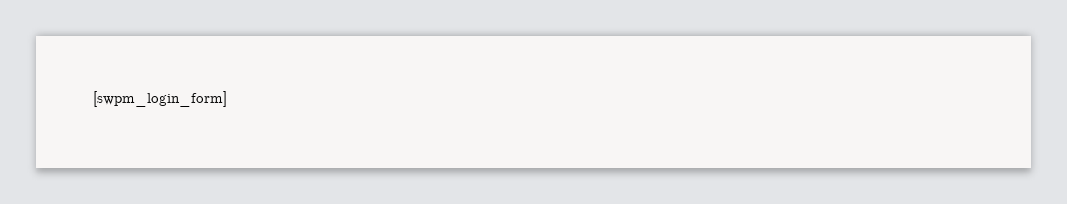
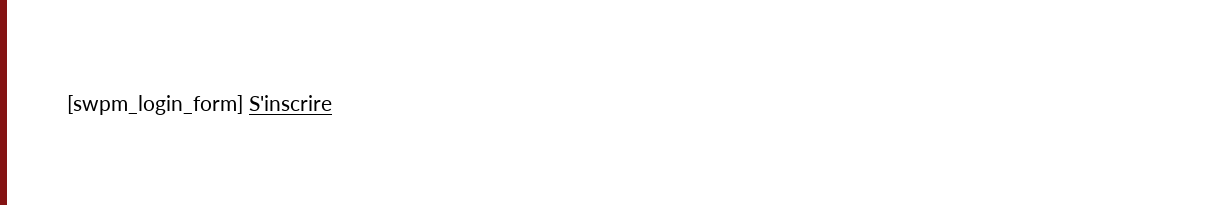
- [swpm_login_form]
+ [swpm_login_form] S'inscrire

